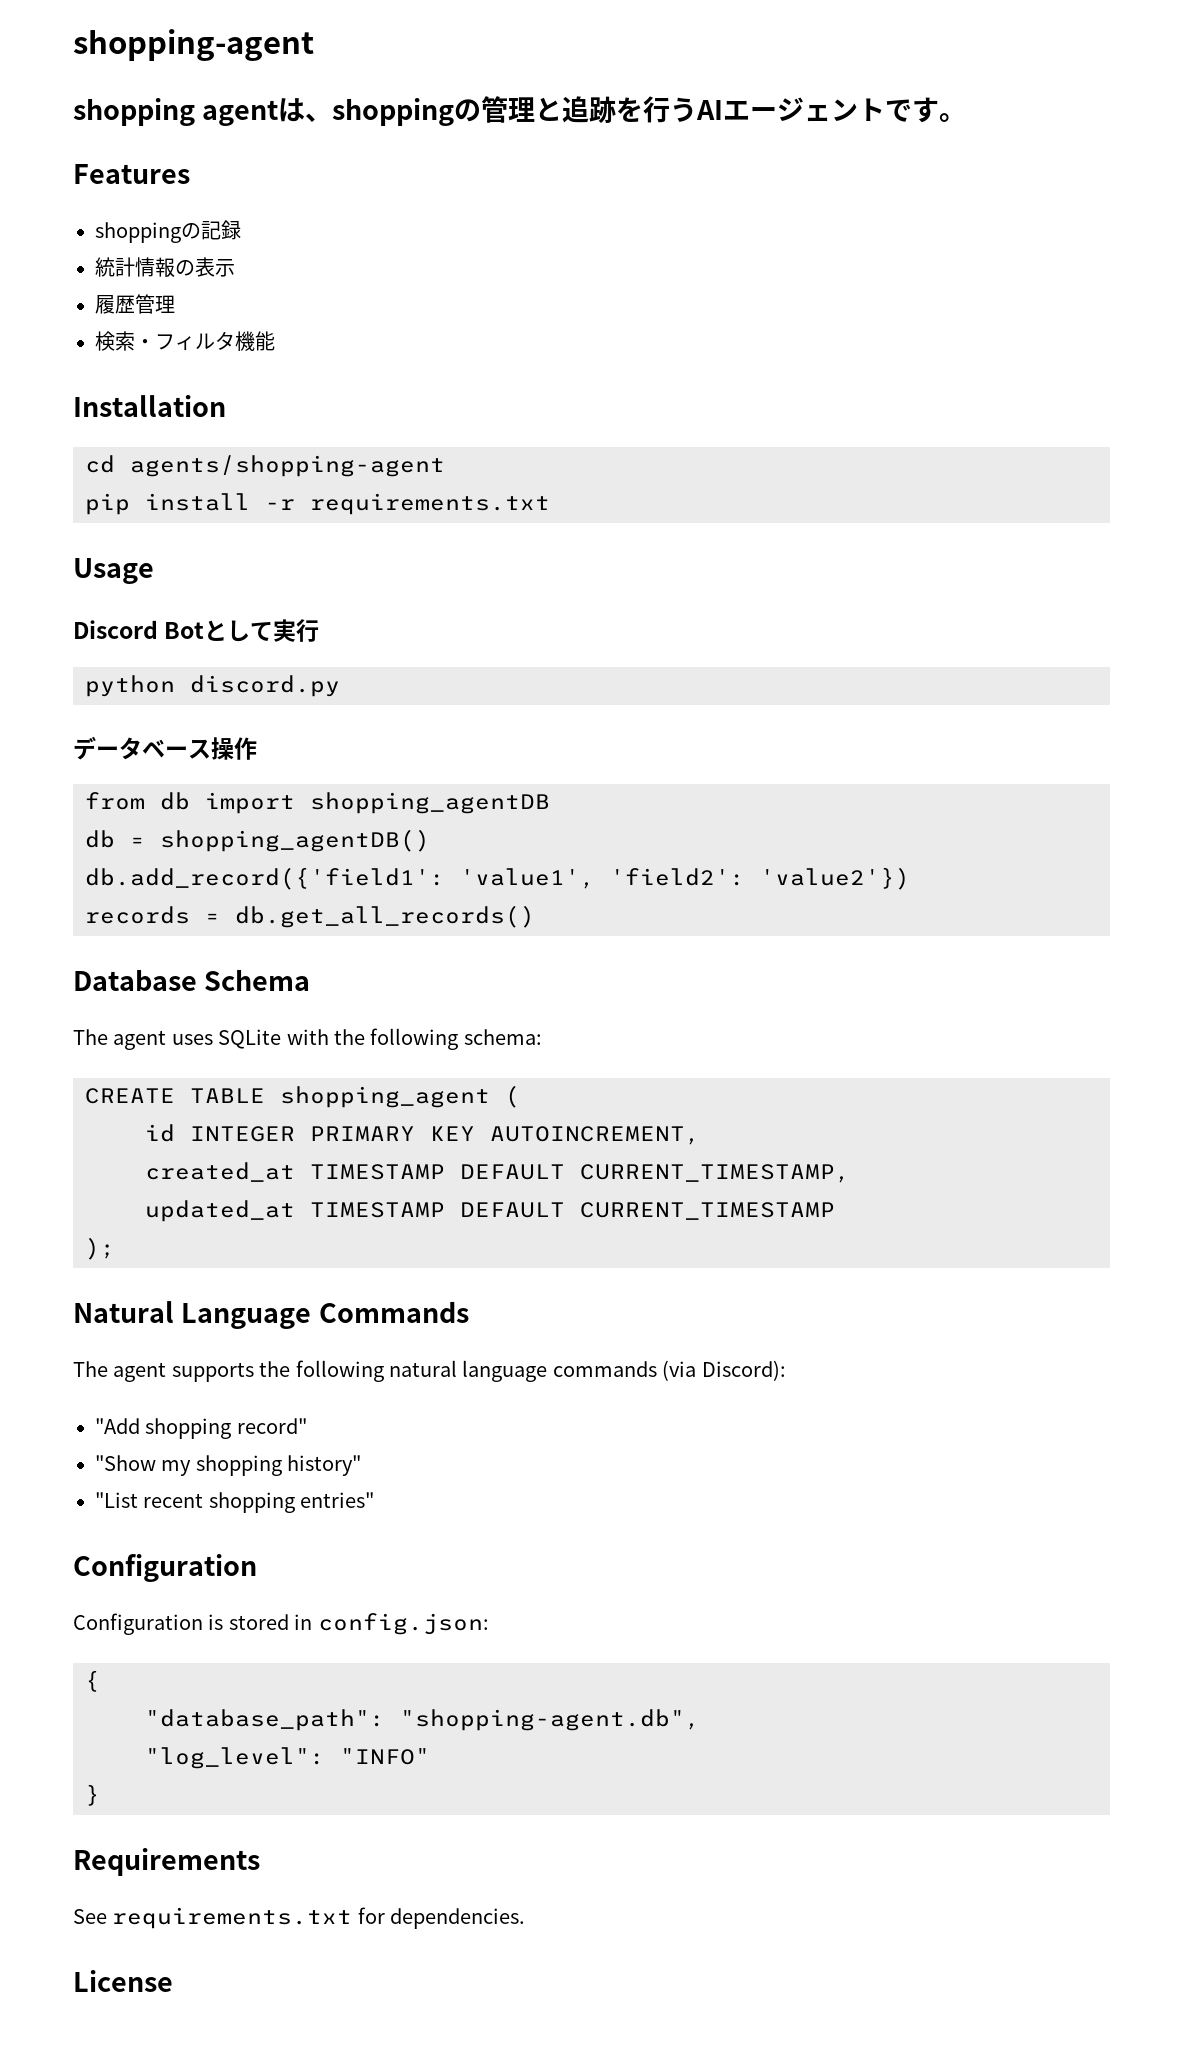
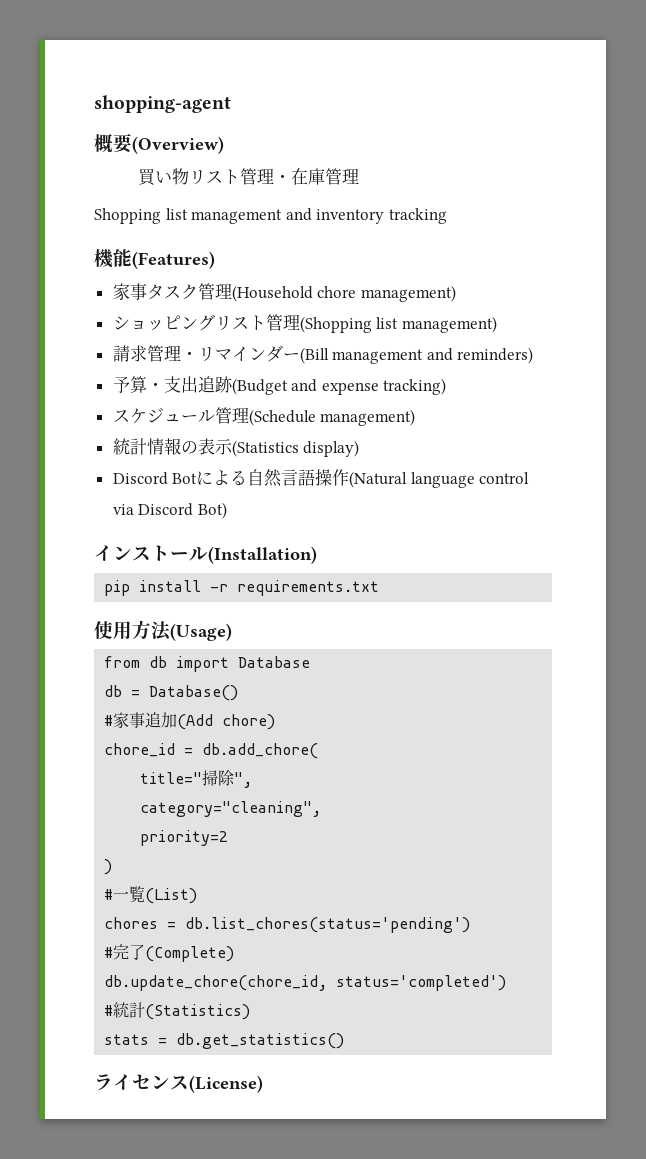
- shopping agentは、shoppingの管理と追跡を行うAIエージェントです。
- Features
- shoppingの記録
- 統計情報の表示
- 履歴管理
- 検索・フィルタ機能
- Installation
- cd agents/shopping-agent
+ 概要(Overview)
+ 買い物リスト管理・在庫管理
+ Shopping list management and inventory tracking
+ 機能(Features)
+ 家事タスク管理(Household chore management)
+ ショッピングリスト管理(Shopping list management)
+ 請求管理・リマインダー(Bill management and reminders)
+ 予算・支出追跡(Budget and expense tracking)
+ スケジュール管理(Schedule management)
+ 統計情報の表示(Statistics display)
+ Discord Botによる自然言語操作(Natural language control via Discord Bot)
+ インストール(Installation)
  pip install -r requirements.txt
- Usage
- Discord Botとして実行
- python discord.py
- データベース操作
+ 使用方法(Usage)
- from db import shopping_agentDB
+ from db import Database
- db = shopping_agentDB()
- db.add_record({'field1': 'value1', 'field2': 'value2'})
- records = db.get_all_records()
- Database Schema
- The agent uses SQLite with the following schema:
- CREATE TABLE shopping_agent (
- id INTEGER PRIMARY KEY AUTOINCREMENT,
- created_at TIMESTAMP DEFAULT CURRENT_TIMESTAMP,
- updated_at TIMESTAMP DEFAULT CURRENT_TIMESTAMP
- );
- Natural Language Commands
- The agent supports the following natural language commands (via Discord):
- "Add shopping record"
- "Show my shopping history"
- "List recent shopping entries"
- Configuration
- Configuration is stored in config.json:
- {
- "database_path": "shopping-agent.db",
- "log_level": "INFO"
- }
- Requirements
- See requirements.txt for dependencies.
- License
+ db = Database()
+ #家事追加(Add chore)
+ chore_id = db.add_chore(
+ title="掃除",
+ category="cleaning",
+ priority=2
+ )
+ #一覧(List)
+ chores = db.list_chores(status='pending')
+ #完了(Complete)
+ db.update_chore(chore_id, status='completed')
+ #統計(Statistics)
+ stats = db.get_statistics()
+ ライセンス(License)

